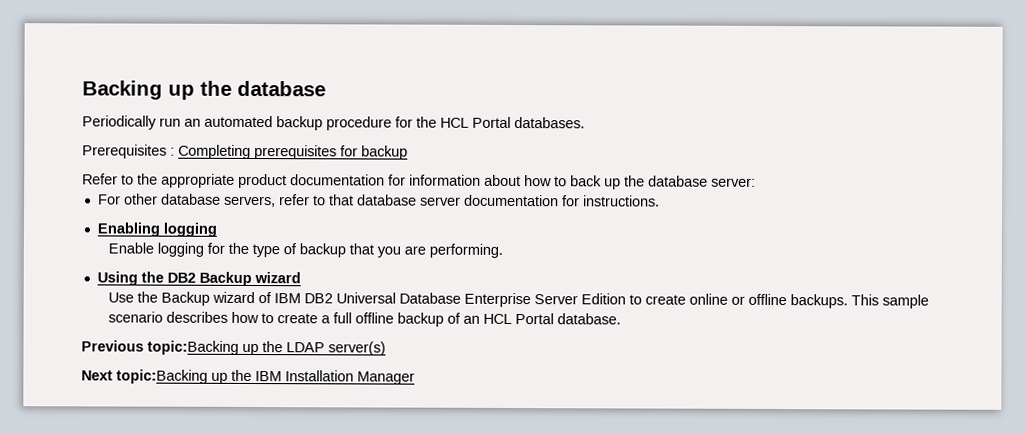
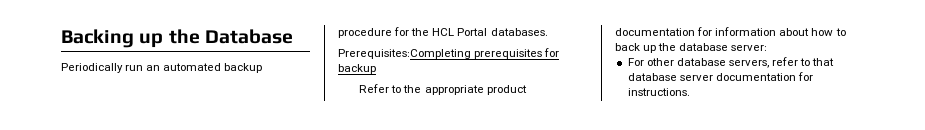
- Backing up the database
+ Backing up the Database
- Prerequisites : Completing prerequisites for backup
+ Prerequisites:Completing prerequisites for backup
- Enabling logging
- Enable logging for the type of backup that you are performing.
- Using the DB2 Backup wizard
- Use the Backup wizard of IBM DB2 Universal Database Enterprise Server Edition to create online or offline backups. This sample scenario describes how to create a full offline backup of an HCL Portal database.
- Previous topic:Backing up the LDAP server(s)
- Next topic:Backing up the IBM Installation Manager

